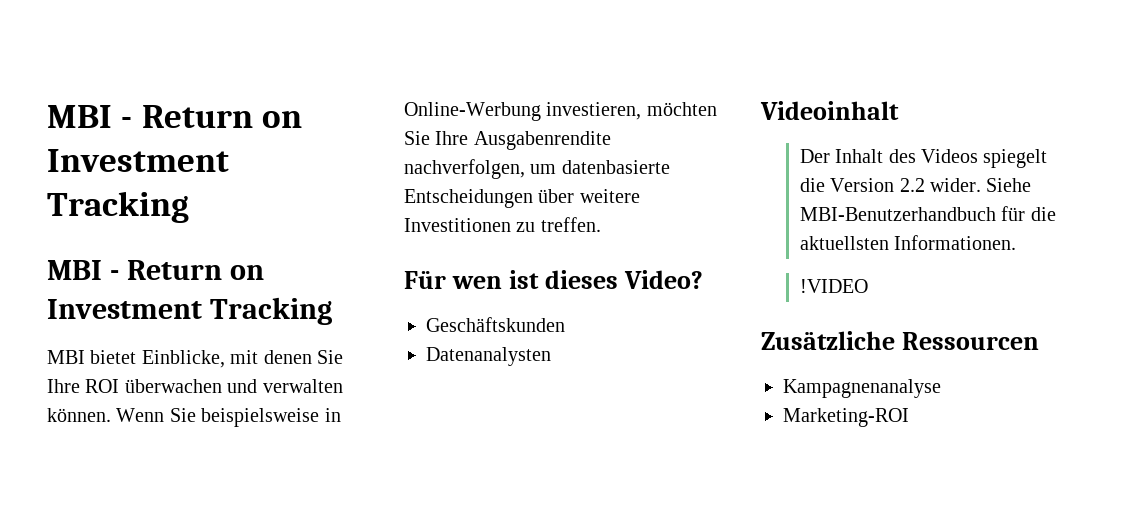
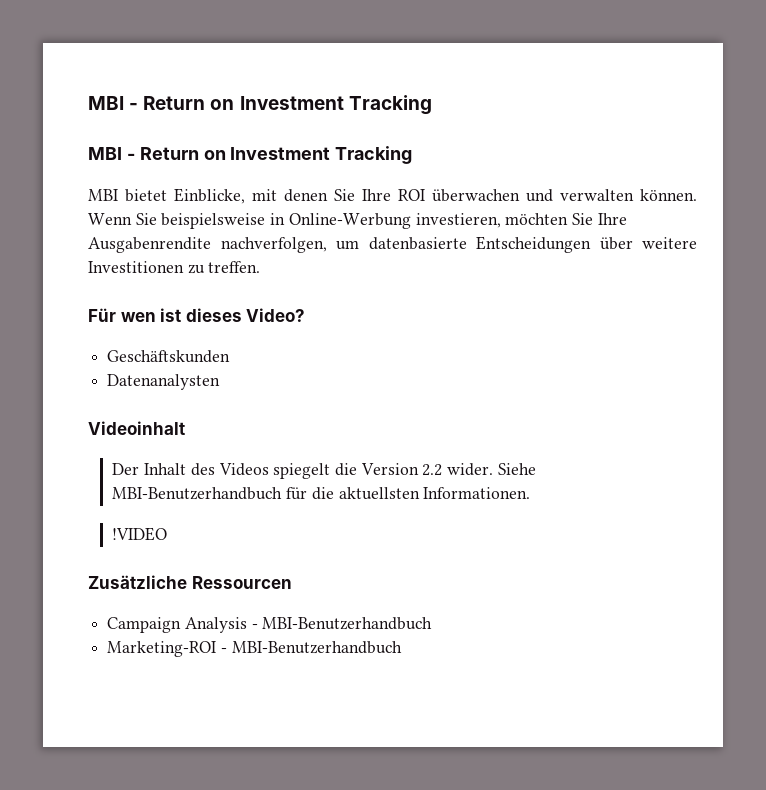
- Kampagnenanalyse
+ Campaign Analysis - MBI-Benutzerhandbuch
- Marketing-ROI
+ Marketing-ROI - MBI-Benutzerhandbuch

